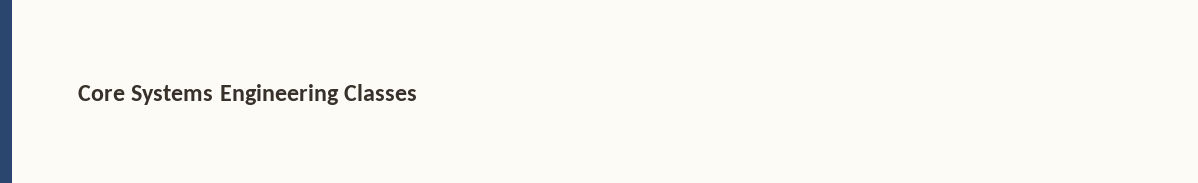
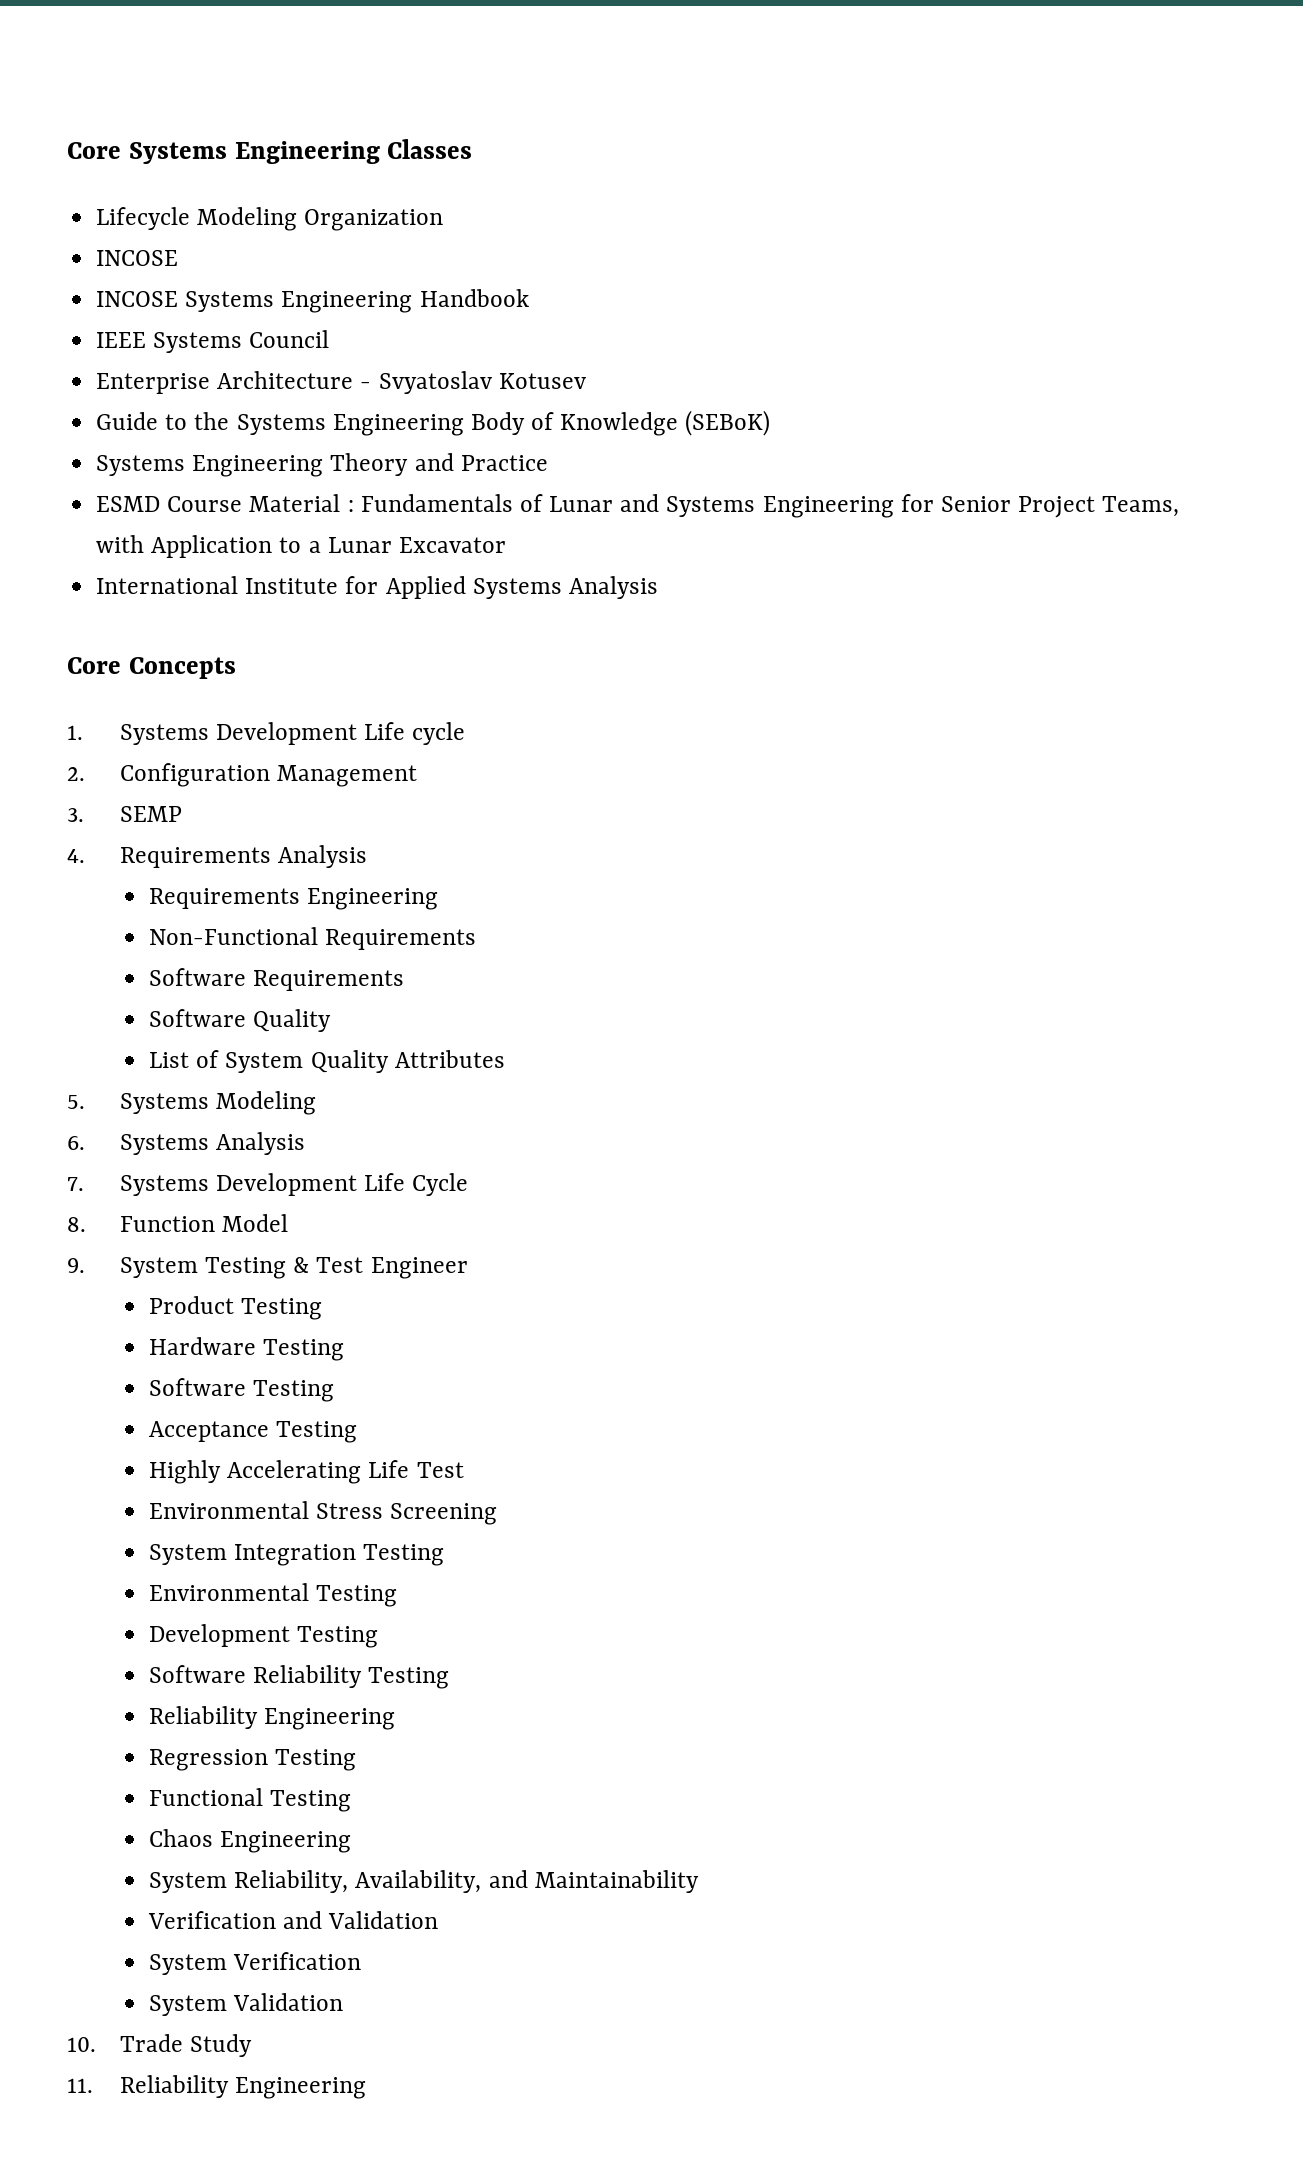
+ Lifecycle Modeling Organization
+ INCOSE
+ INCOSE Systems Engineering Handbook
+ IEEE Systems Council
+ Enterprise Architecture - Svyatoslav Kotusev
+ Guide to the Systems Engineering Body of Knowledge (SEBoK)
+ Systems Engineering Theory and Practice
+ ESMD Course Material : Fundamentals of Lunar and Systems Engineering for Senior Project Teams, with Application to a Lunar Excavator
+ International Institute for Applied Systems Analysis
+ Core Concepts
+ 1. Systems Development Life cycle
+ 2. Configuration Management
+ 3. SEMP
+ 4. Requirements Analysis
+ Requirements Engineering
+ Non-Functional Requirements
+ Software Requirements
+ Software Quality
+ List of System Quality Attributes
+ 5. Systems Modeling
+ 6. Systems Analysis
+ 7. Systems Development Life Cycle
+ 8. Function Model
+ 9. System Testing & Test Engineer
+ Product Testing
+ Hardware Testing
+ Software Testing
+ Acceptance Testing
+ Highly Accelerating Life Test
+ Environmental Stress Screening
+ System Integration Testing
+ Environmental Testing
+ Development Testing
+ Software Reliability Testing
+ Reliability Engineering
+ Regression Testing
+ Functional Testing
+ Chaos Engineering
+ System Reliability, Availability, and Maintainability
+ Verification and Validation
+ System Verification
+ System Validation
+ 10. Trade Study
+ 11. Reliability Engineering

